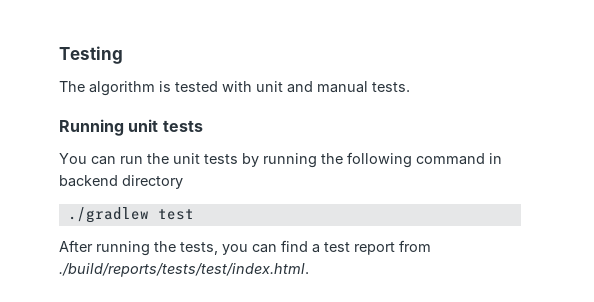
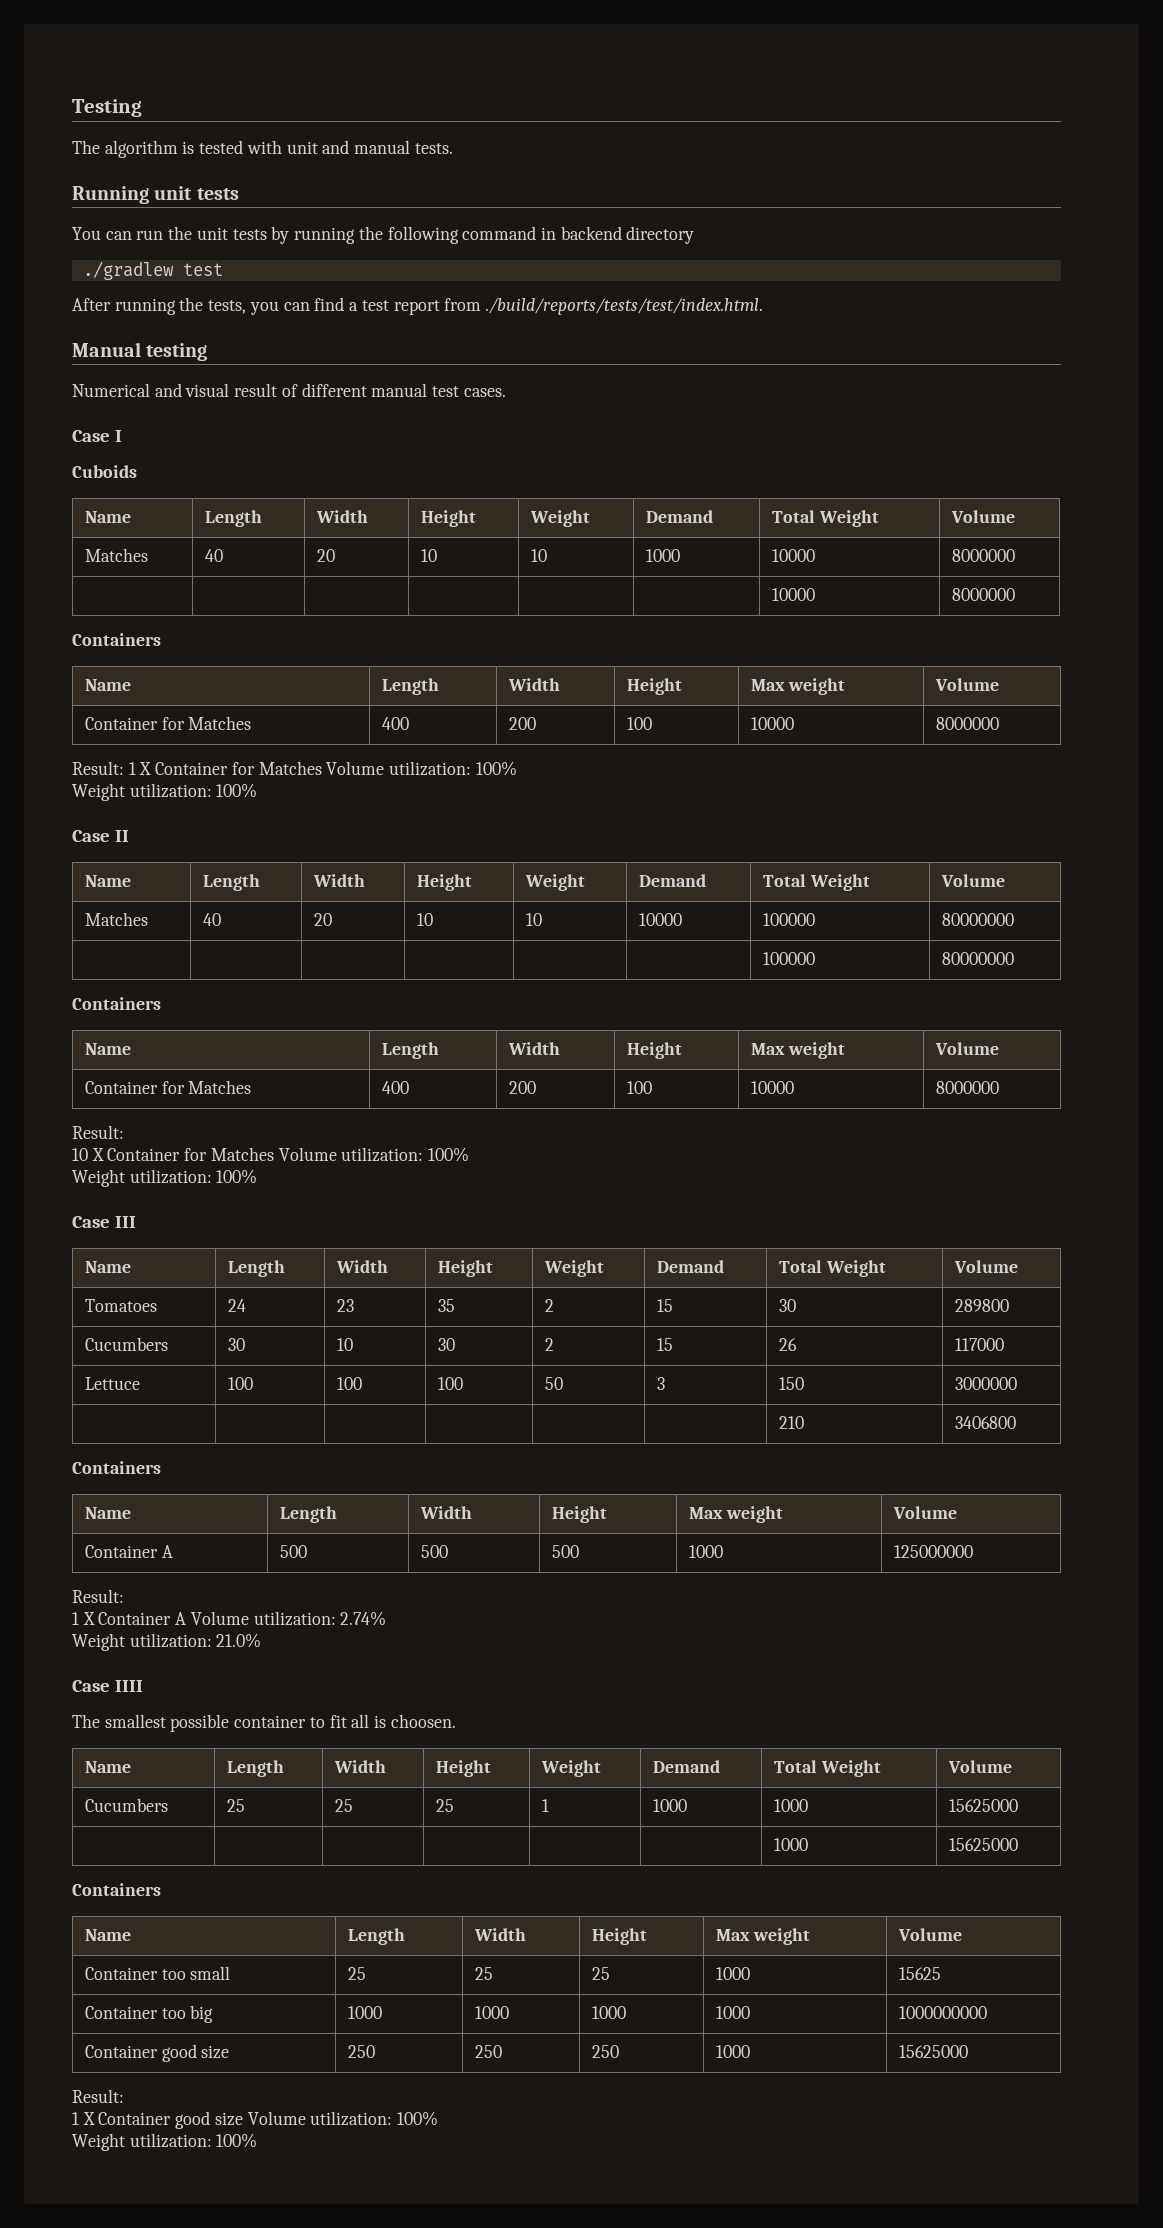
+ Manual testing
+ Numerical and visual result of different manual test cases.
+ Case I
+ Cuboids
+ Name | Length | Width | Height | Weight | Demand | Total Weight | Volume
+ Matches | 40 | 20 | 10 | 10 | 1000 | 10000 | 8000000
+ | | | | | | 10000 | 8000000
+ Containers
+ Name | Length | Width | Height | Max weight | Volume
+ Container for Matches | 400 | 200 | 100 | 10000 | 8000000
+ Result: 1 X Container for Matches Volume utilization: 100%
+ Weight utilization: 100%
+ Case II
+ Name | Length | Width | Height | Weight | Demand | Total Weight | Volume
+ Matches | 40 | 20 | 10 | 10 | 10000 | 100000 | 80000000
+ | | | | | | 100000 | 80000000
+ Containers
+ Name | Length | Width | Height | Max weight | Volume
+ Container for Matches | 400 | 200 | 100 | 10000 | 8000000
+ Result:
+ 10 X Container for Matches Volume utilization: 100%
+ Weight utilization: 100%
+ Case III
+ Name | Length | Width | Height | Weight | Demand | Total Weight | Volume
+ Tomatoes | 24 | 23 | 35 | 2 | 15 | 30 | 289800
+ Cucumbers | 30 | 10 | 30 | 2 | 15 | 26 | 117000
+ Lettuce | 100 | 100 | 100 | 50 | 3 | 150 | 3000000
+ | | | | | | 210 | 3406800
+ Containers
+ Name | Length | Width | Height | Max weight | Volume
+ Container A | 500 | 500 | 500 | 1000 | 125000000
+ Result:
+ 1 X Container A Volume utilization: 2.74%
+ Weight utilization: 21.0%
+ Case IIII
+ The smallest possible container to fit all is choosen.
+ Name | Length | Width | Height | Weight | Demand | Total Weight | Volume
+ Cucumbers | 25 | 25 | 25 | 1 | 1000 | 1000 | 15625000
+ | | | | | | 1000 | 15625000
+ Containers
+ Name | Length | Width | Height | Max weight | Volume
+ Container too small | 25 | 25 | 25 | 1000 | 15625
+ Container too big | 1000 | 1000 | 1000 | 1000 | 1000000000
+ Container good size | 250 | 250 | 250 | 1000 | 15625000
+ Result:
+ 1 X Container good size Volume utilization: 100%
+ Weight utilization: 100%

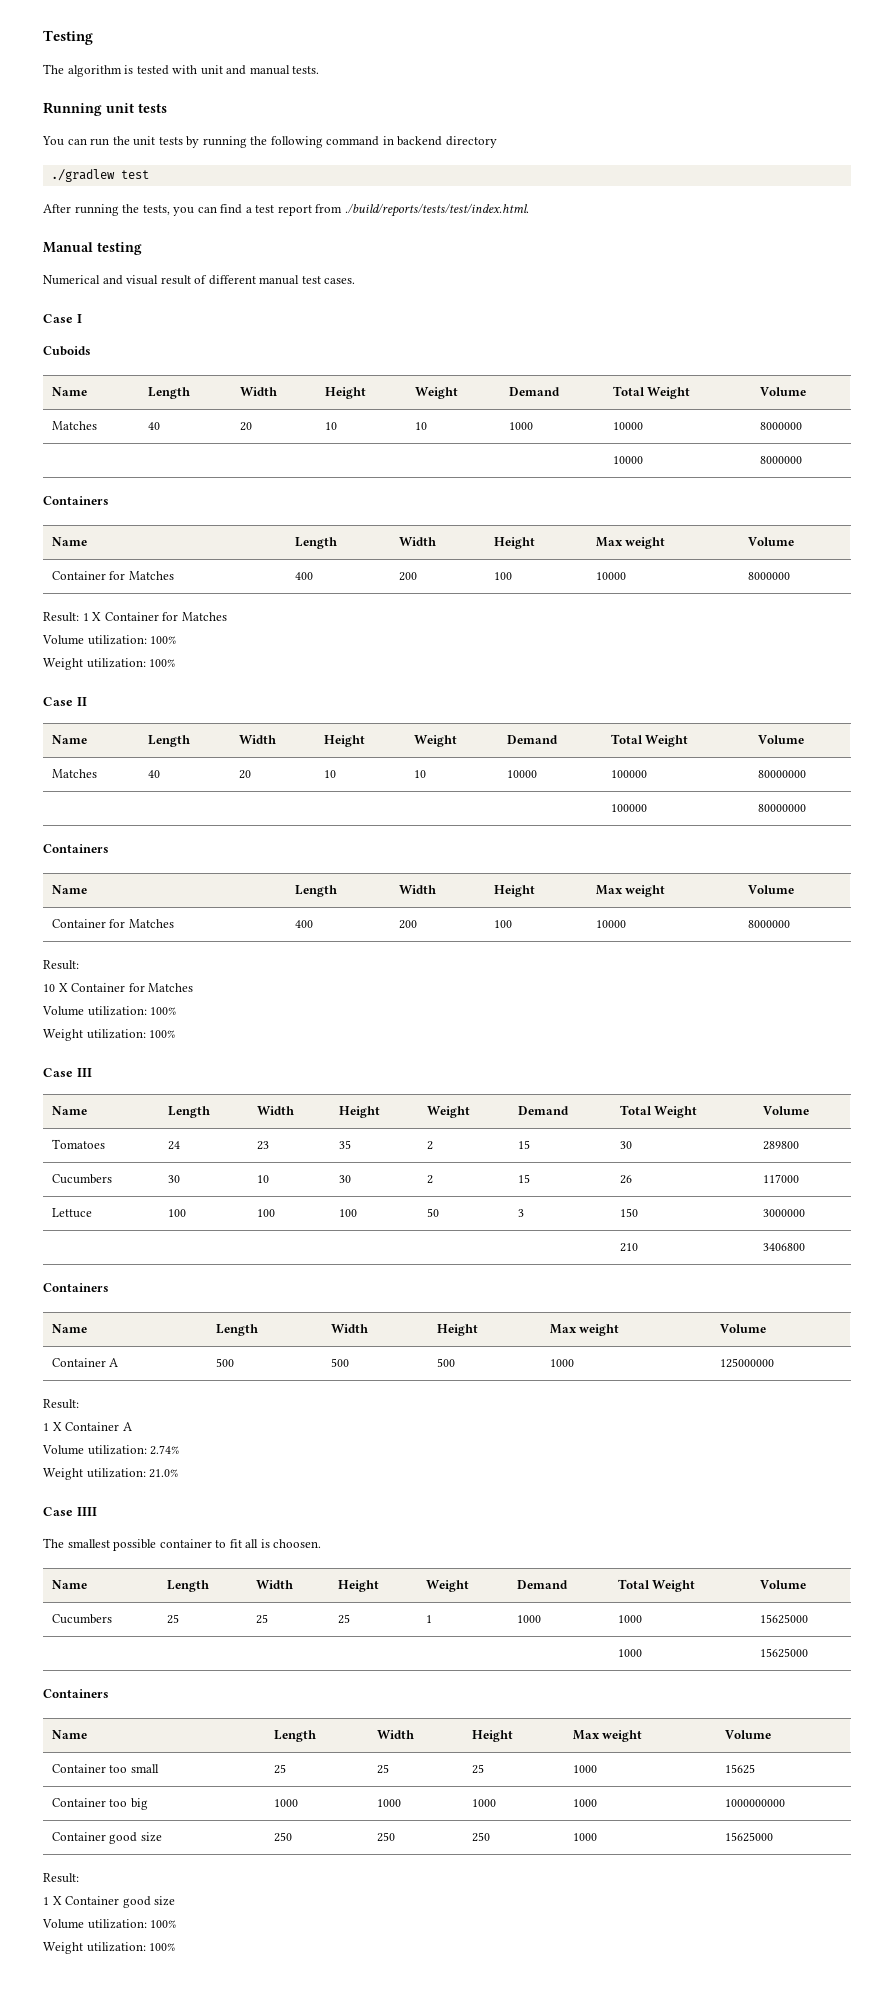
- Result: 1 X Container for Matches Volume utilization: 100%
+ Result: 1 X Container for Matches
+ Volume utilization: 100%
- 10 X Container for Matches Volume utilization: 100%
+ 10 X Container for Matches
+ Volume utilization: 100%
- 1 X Container A Volume utilization: 2.74%
+ 1 X Container A
+ Volume utilization: 2.74%
- 1 X Container good size Volume utilization: 100%
+ 1 X Container good size
+ Volume utilization: 100%

